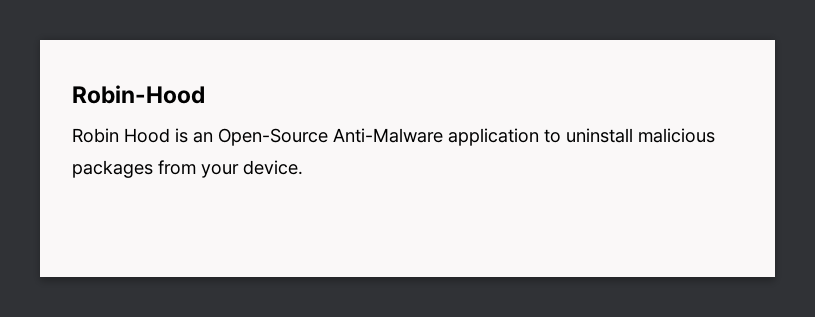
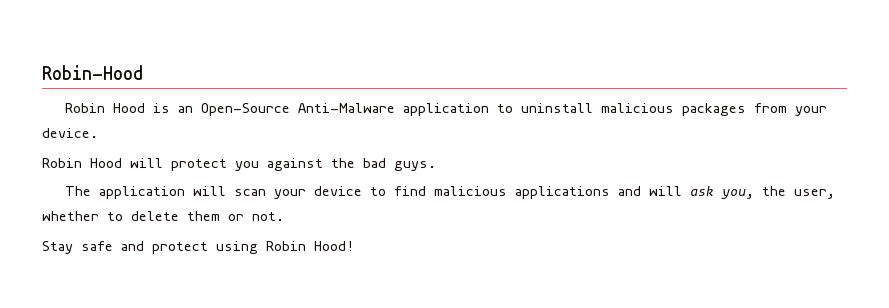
+ Robin Hood will protect you against the bad guys.
+ The application will scan your device to find malicious applications and will ask you, the user, whether to delete them or not.
+ Stay safe and protect using Robin Hood!

